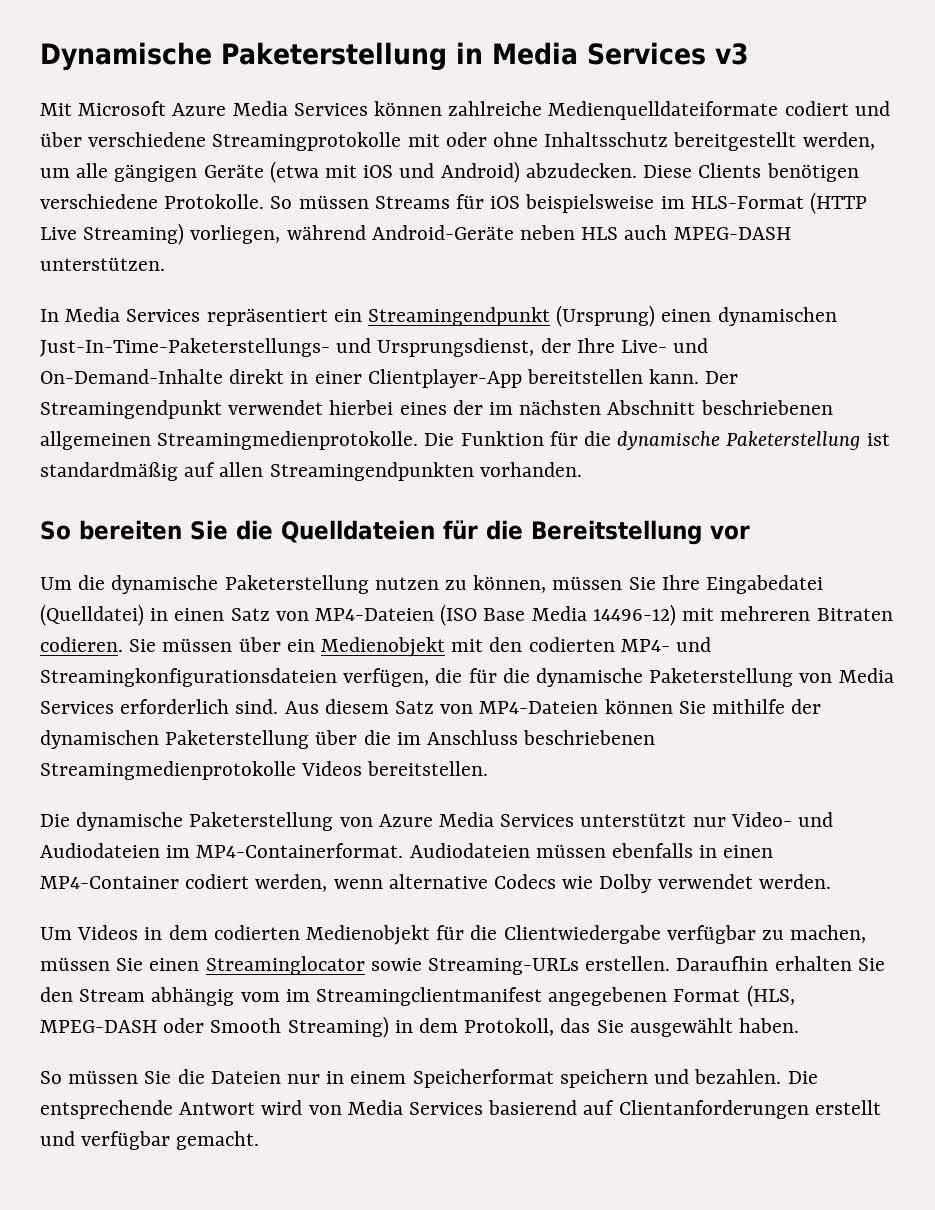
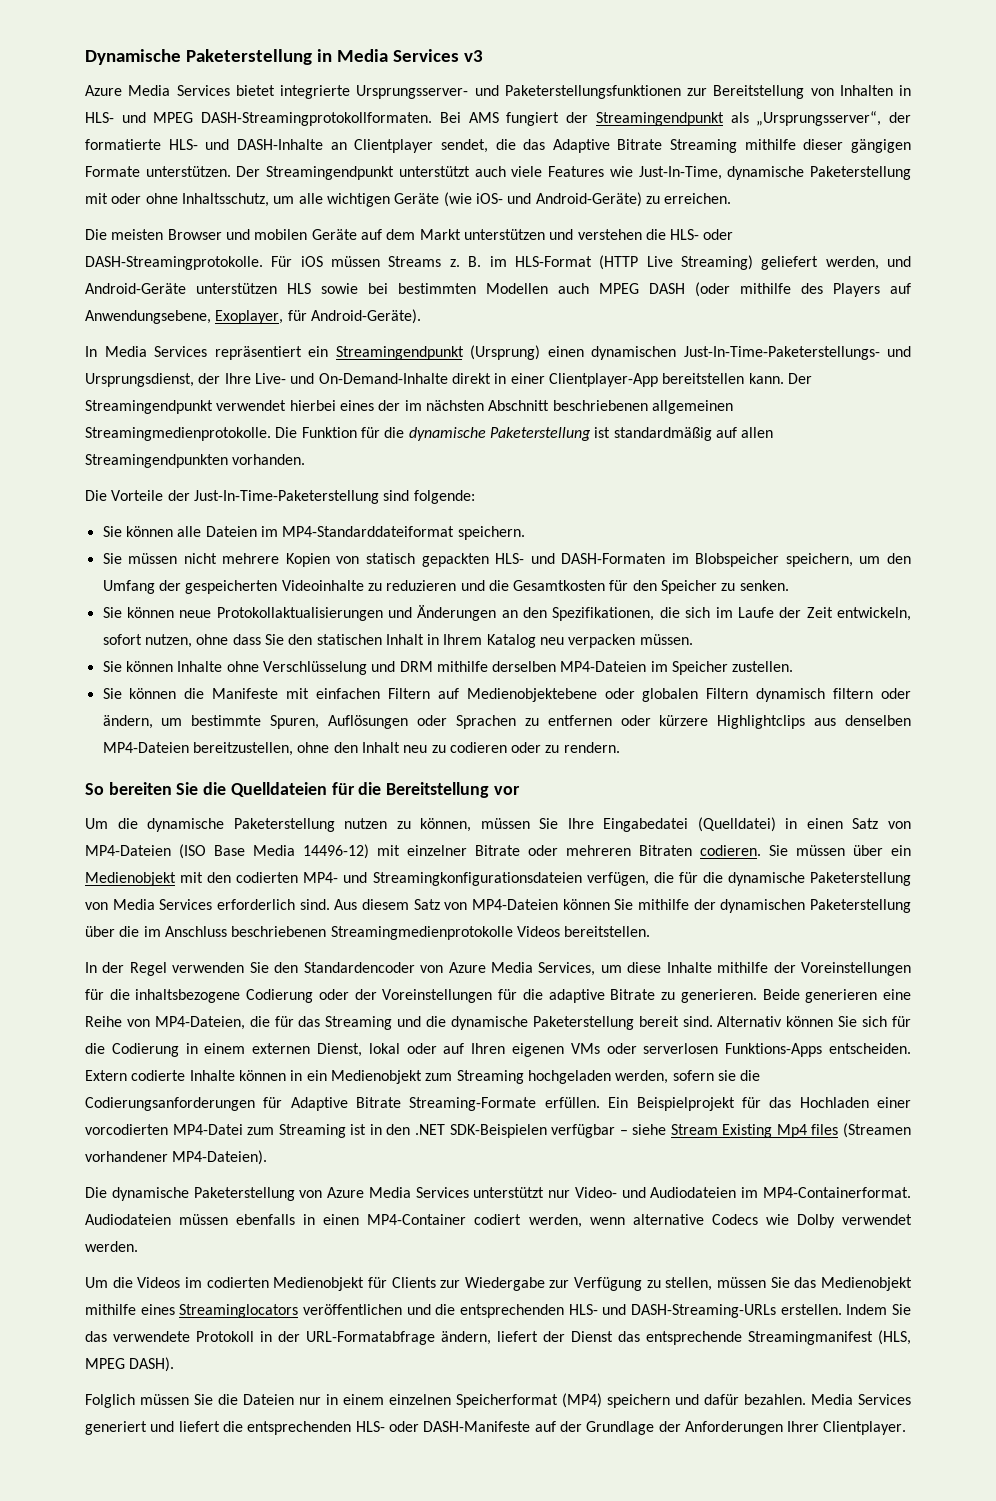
- Mit Microsoft Azure Media Services können zahlreiche Medienquelldateiformate codiert und über verschiedene Streamingprotokolle mit oder ohne Inhaltsschutz bereitgestellt werden, um alle gängigen Geräte (etwa mit iOS und Android) abzudecken. Diese Clients benötigen verschiedene Protokolle. So müssen Streams für iOS beispielsweise im HLS-Format (HTTP Live Streaming) vorliegen, während Android-Geräte neben HLS auch MPEG-DASH unterstützen.
+ Azure Media Services bietet integrierte Ursprungsserver- und Paketerstellungsfunktionen zur Bereitstellung von Inhalten in HLS- und MPEG DASH-Streamingprotokollformaten. Bei AMS fungiert der Streamingendpunkt als „Ursprungsserver“, der formatierte HLS- und DASH-Inhalte an Clientplayer sendet, die das Adaptive Bitrate Streaming mithilfe dieser gängigen Formate unterstützen. Der Streamingendpunkt unterstützt auch viele Features wie Just-In-Time, dynamische Paketerstellung mit oder ohne Inhaltsschutz, um alle wichtigen Geräte (wie iOS- und Android-Geräte) zu erreichen.
+ Die meisten Browser und mobilen Geräte auf dem Markt unterstützen und verstehen die HLS- oder DASH-Streamingprotokolle. Für iOS müssen Streams z. B. im HLS-Format (HTTP Live Streaming) geliefert werden, und Android-Geräte unterstützen HLS sowie bei bestimmten Modellen auch MPEG DASH (oder mithilfe des Players auf Anwendungsebene, Exoplayer, für Android-Geräte).
+ Die Vorteile der Just-In-Time-Paketerstellung sind folgende:
+ Sie können alle Dateien im MP4-Standarddateiformat speichern.
+ Sie müssen nicht mehrere Kopien von statisch gepackten HLS- und DASH-Formaten im Blobspeicher speichern, um den Umfang der gespeicherten Videoinhalte zu reduzieren und die Gesamtkosten für den Speicher zu senken.
+ Sie können neue Protokollaktualisierungen und Änderungen an den Spezifikationen, die sich im Laufe der Zeit entwickeln, sofort nutzen, ohne dass Sie den statischen Inhalt in Ihrem Katalog neu verpacken müssen.
+ Sie können Inhalte ohne Verschlüsselung und DRM mithilfe derselben MP4-Dateien im Speicher zustellen.
+ Sie können die Manifeste mit einfachen Filtern auf Medienobjektebene oder globalen Filtern dynamisch filtern oder ändern, um bestimmte Spuren, Auflösungen oder Sprachen zu entfernen oder kürzere Highlightclips aus denselben MP4-Dateien bereitzustellen, ohne den Inhalt neu zu codieren oder zu rendern.
- Um die dynamische Paketerstellung nutzen zu können, müssen Sie Ihre Eingabedatei (Quelldatei) in einen Satz von MP4-Dateien (ISO Base Media 14496-12) mit mehreren Bitraten codieren.
+ Um die dynamische Paketerstellung nutzen zu können, müssen Sie Ihre Eingabedatei (Quelldatei) in einen Satz von MP4-Dateien (ISO Base Media 14496-12) mit einzelner Bitrate oder mehreren Bitraten codieren.
+ In der Regel verwenden Sie den Standardencoder von Azure Media Services, um diese Inhalte mithilfe der Voreinstellungen für die inhaltsbezogene Codierung oder der Voreinstellungen für die adaptive Bitrate zu generieren. Beide generieren eine Reihe von MP4-Dateien, die für das Streaming und die dynamische Paketerstellung bereit sind. Alternativ können Sie sich für die Codierung in einem externen Dienst, lokal oder auf Ihren eigenen VMs oder serverlosen Funktions-Apps entscheiden. Extern codierte Inhalte können in ein Medienobjekt zum Streaming hochgeladen werden, sofern sie die Codierungsanforderungen für Adaptive Bitrate Streaming-Formate erfüllen. Ein Beispielprojekt für das Hochladen einer vorcodierten MP4-Datei zum Streaming ist in den .NET SDK-Beispielen verfügbar – siehe Stream Existing Mp4 files (Streamen vorhandener MP4-Dateien).
- Um Videos in dem codierten Medienobjekt für die Clientwiedergabe verfügbar zu machen, müssen Sie einen Streaminglocator sowie Streaming-URLs erstellen. Daraufhin erhalten Sie den Stream abhängig vom im Streamingclientmanifest angegebenen Format (HLS, MPEG-DASH oder Smooth Streaming) in dem Protokoll, das Sie ausgewählt haben.
- So müssen Sie die Dateien nur in einem Speicherformat speichern und bezahlen. Die entsprechende Antwort wird von Media Services basierend auf Clientanforderungen erstellt und verfügbar gemacht.
+ Um die Videos im codierten Medienobjekt für Clients zur Wiedergabe zur Verfügung zu stellen, müssen Sie das Medienobjekt mithilfe eines Streaminglocators veröffentlichen und die entsprechenden HLS- und DASH-Streaming-URLs erstellen. Indem Sie das verwendete Protokoll in der URL-Formatabfrage ändern, liefert der Dienst das entsprechende Streamingmanifest (HLS, MPEG DASH).
+ Folglich müssen Sie die Dateien nur in einem einzelnen Speicherformat (MP4) speichern und dafür bezahlen. Media Services generiert und liefert die entsprechenden HLS- oder DASH-Manifeste auf der Grundlage der Anforderungen Ihrer Clientplayer.

